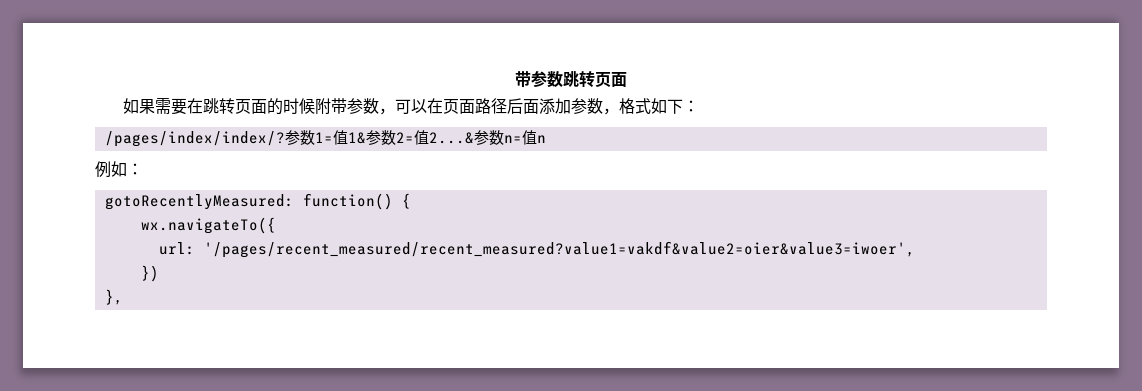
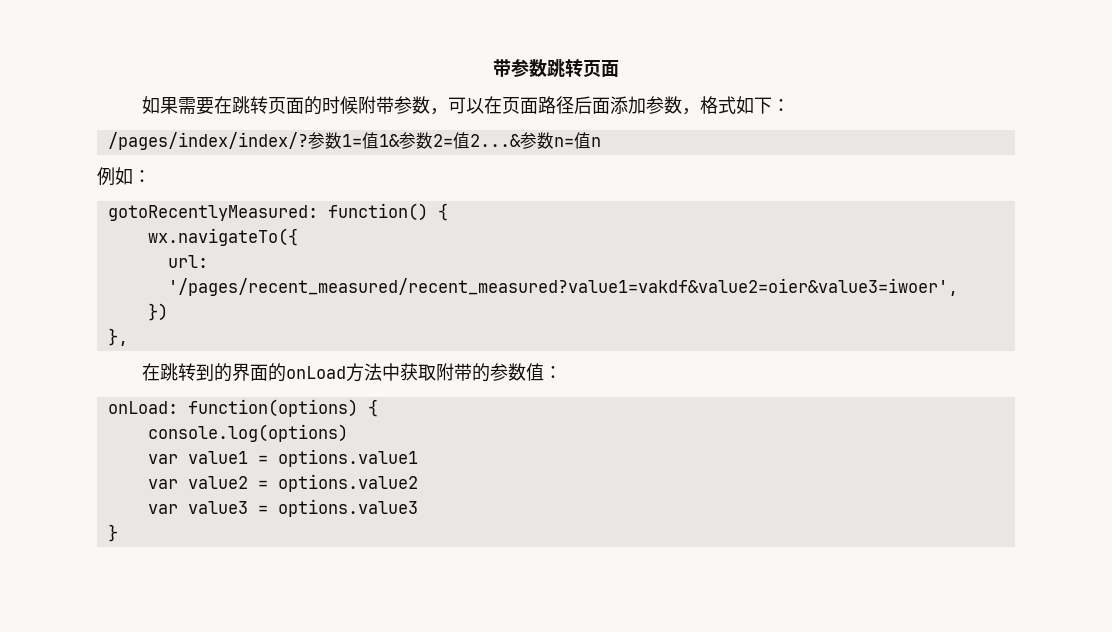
+ 在跳转到的界面的onLoad方法中获取附带的参数值：
+ onLoad: function(options) {
+ console.log(options)
+ var value1 = options.value1
+ var value2 = options.value2
+ var value3 = options.value3
+ }

